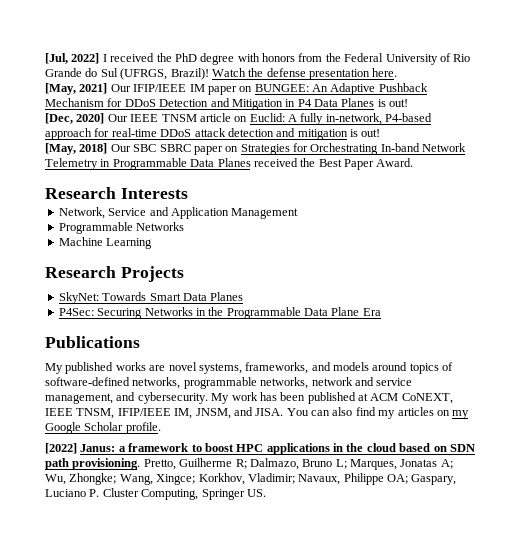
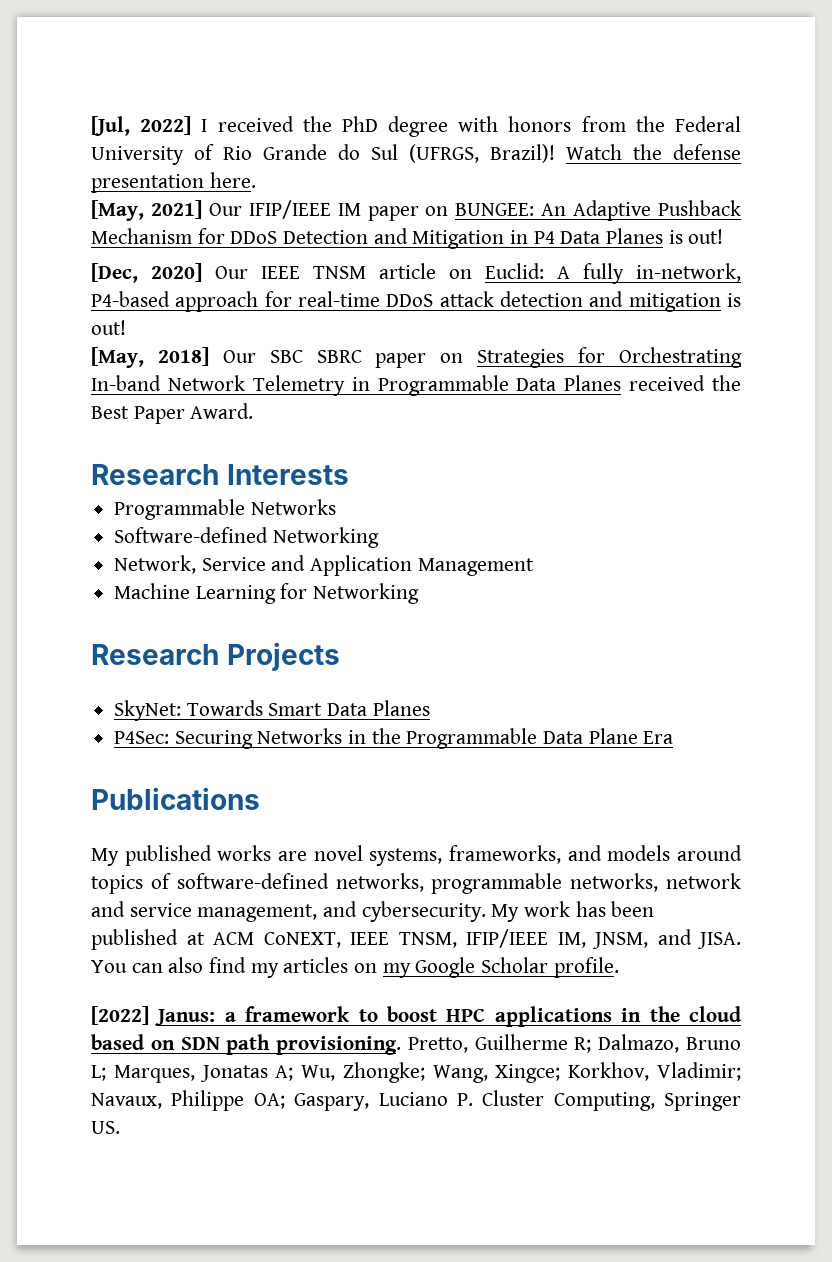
+ Programmable Networks
+ Software-defined Networking
- Programmable Networks
- Machine Learning
+ Machine Learning for Networking

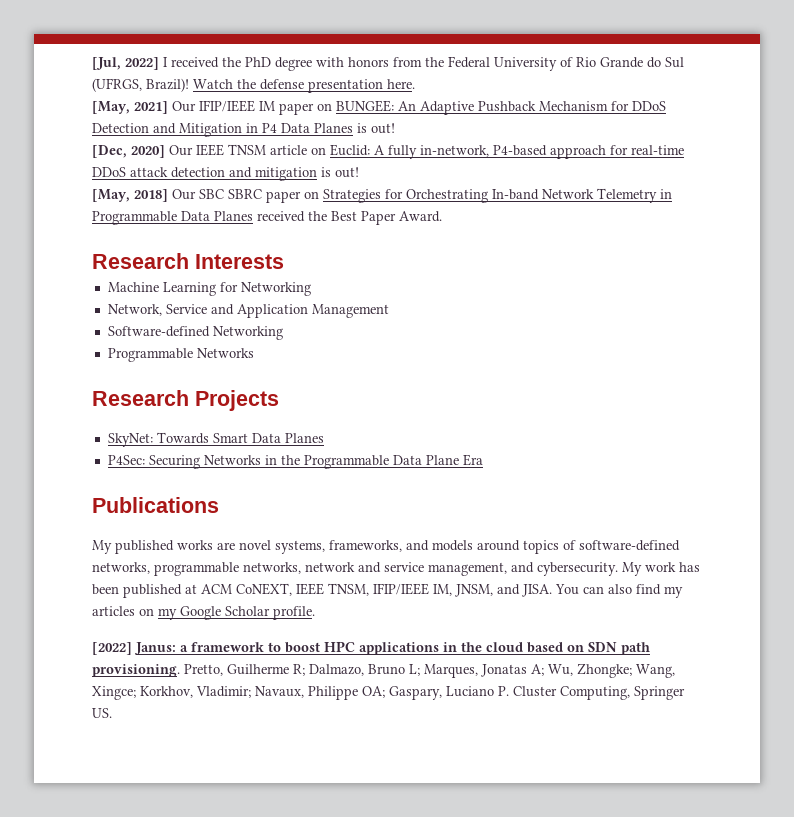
- Programmable Networks
- Software-defined Networking
+ Machine Learning for Networking
- Machine Learning for Networking
+ Software-defined Networking
+ Programmable Networks

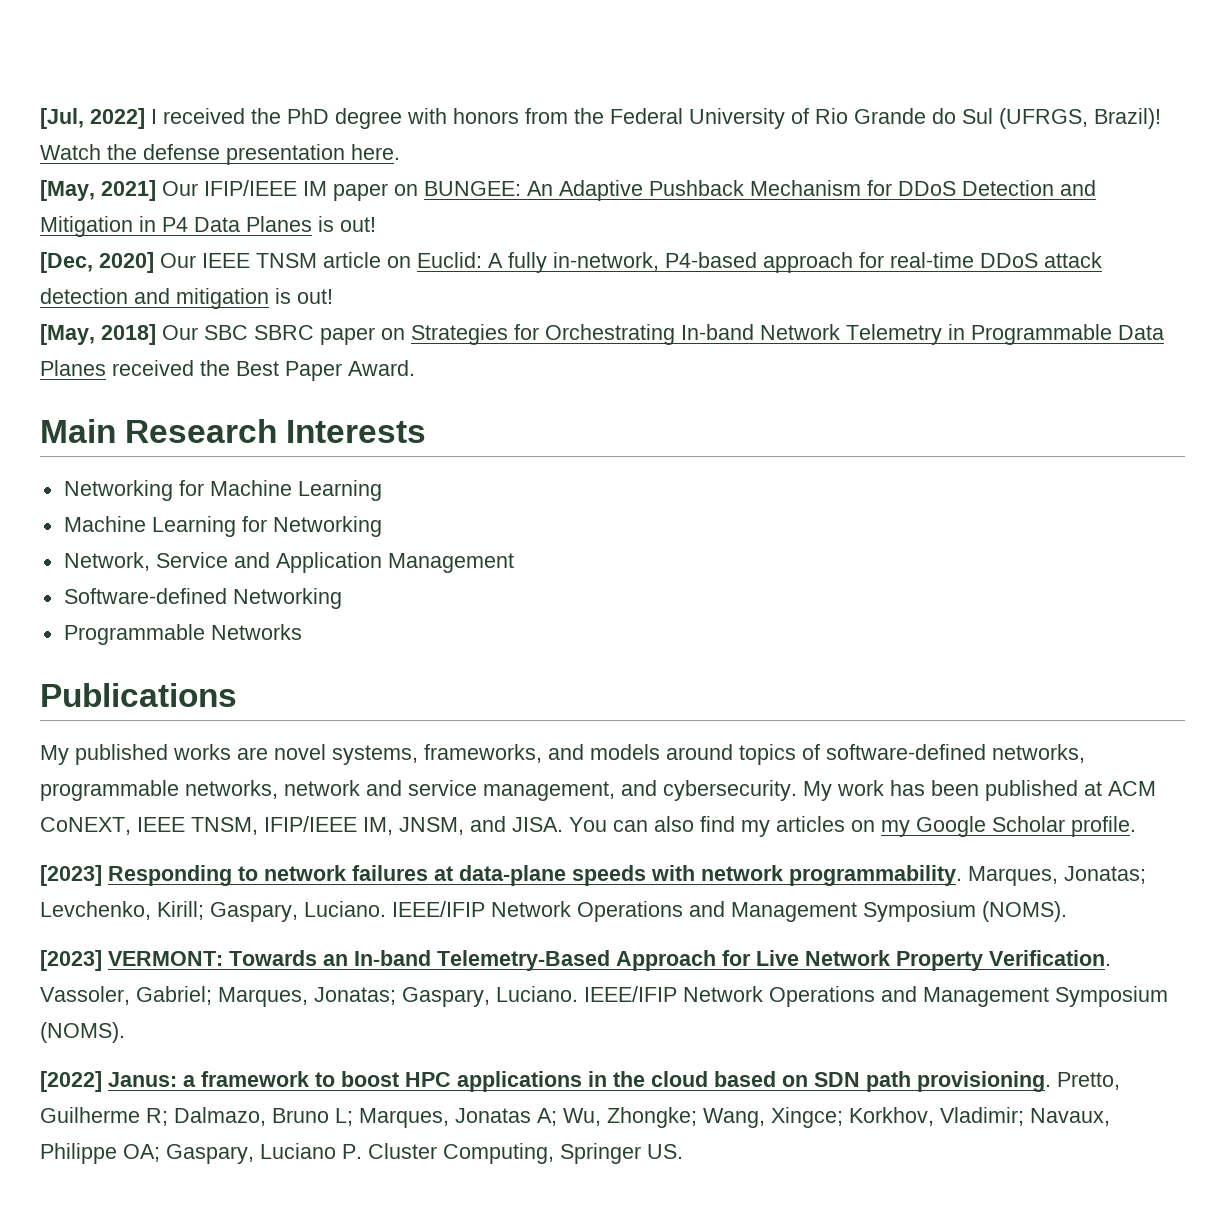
- Research Interests
+ Main Research Interests
+ Networking for Machine Learning
- Research Projects
- SkyNet: Towards Smart Data Planes
- P4Sec: Securing Networks in the Programmable Data Plane Era
+ [2023] Responding to network failures at data-plane speeds with network programmability. Marques, Jonatas; Levchenko, Kirill; Gaspary, Luciano. IEEE/IFIP Network Operations and Management Symposium (NOMS).
+ [2023] VERMONT: Towards an In-band Telemetry-Based Approach for Live Network Property Verification. Vassoler, Gabriel; Marques, Jonatas; Gaspary, Luciano. IEEE/IFIP Network Operations and Management Symposium (NOMS).

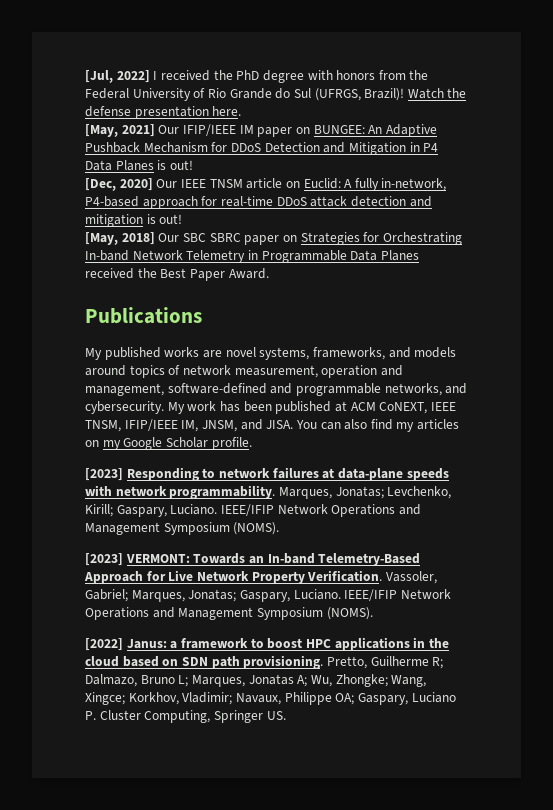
- Main Research Interests
- Networking for Machine Learning
- Machine Learning for Networking
- Network, Service and Application Management
- Software-defined Networking
- Programmable Networks
- My published works are novel systems, frameworks, and models around topics of software-defined networks, programmable networks, network and service management, and cybersecurity.
+ My published works are novel systems, frameworks, and models around topics of network measurement, operation and management, software-defined and programmable networks, and cybersecurity.

